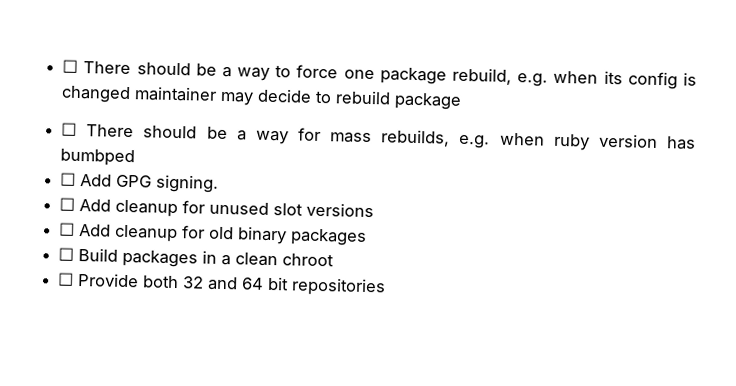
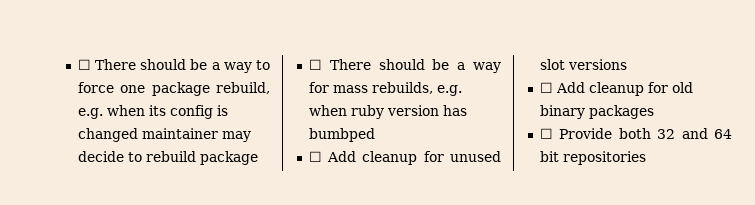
- ☐ Add GPG signing.
- ☐ Build packages in a clean chroot

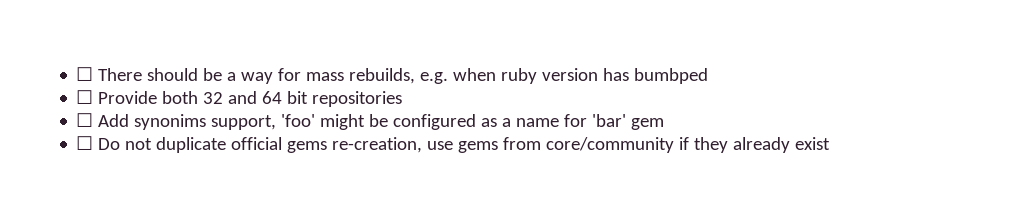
- ☐ There should be a way to force one package rebuild, e.g. when its config is changed maintainer may decide to rebuild package
- ☐ Add cleanup for unused slot versions
- ☐ Add cleanup for old binary packages
+ ☐ Add synonims support, 'foo' might be configured as a name for 'bar' gem
+ ☐ Do not duplicate official gems re-creation, use gems from core/community if they already exist

